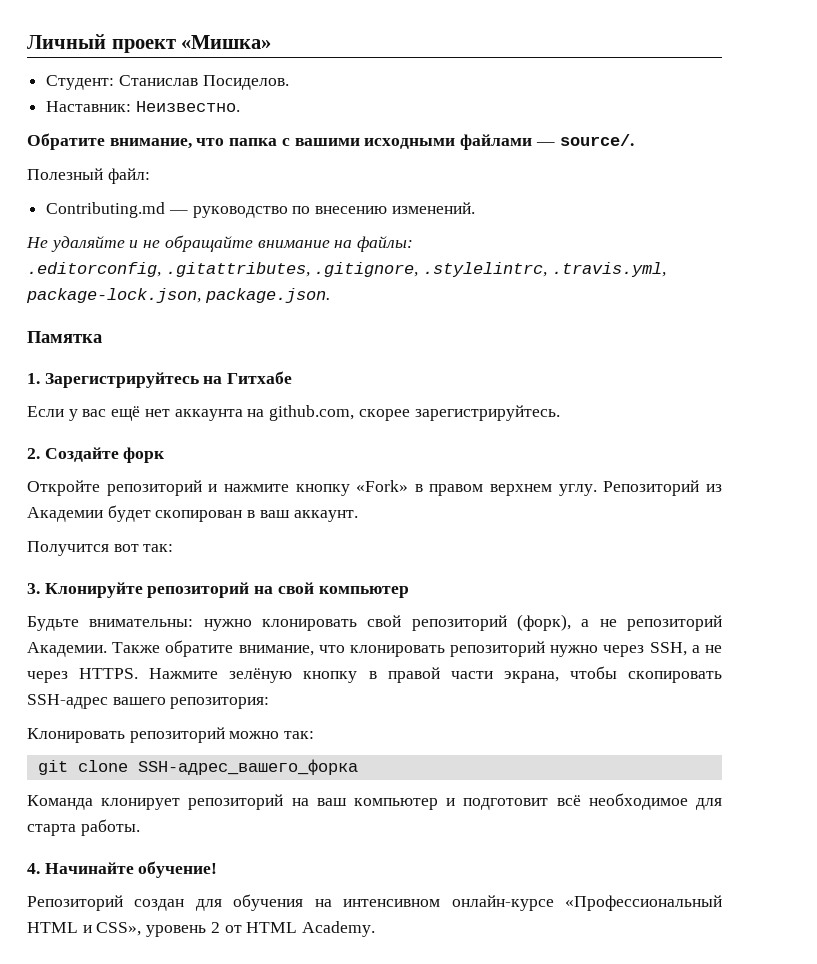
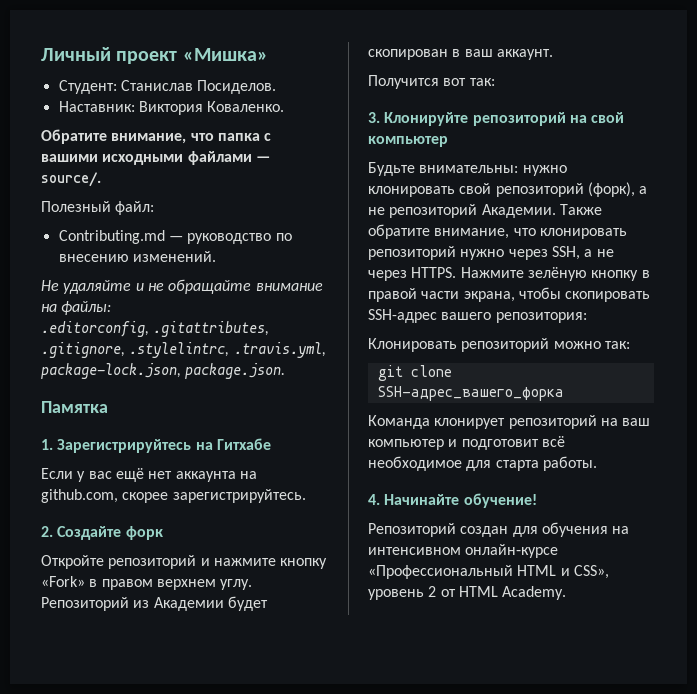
- Наставник: Неизвестно.
+ Наставник: Виктория Коваленко.

